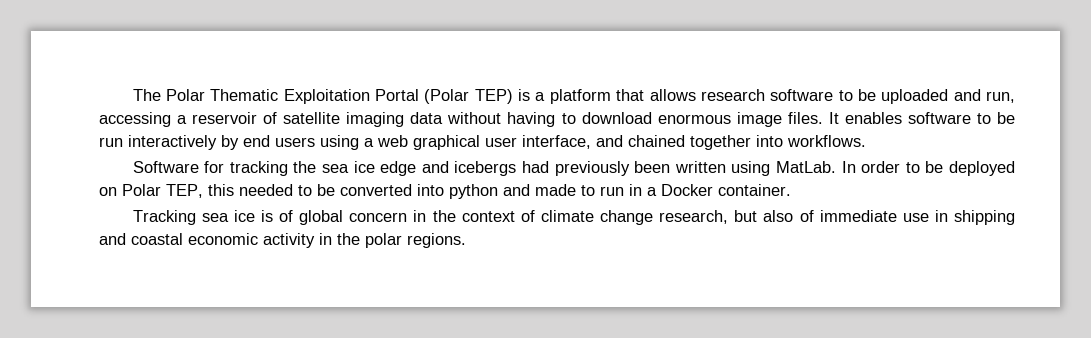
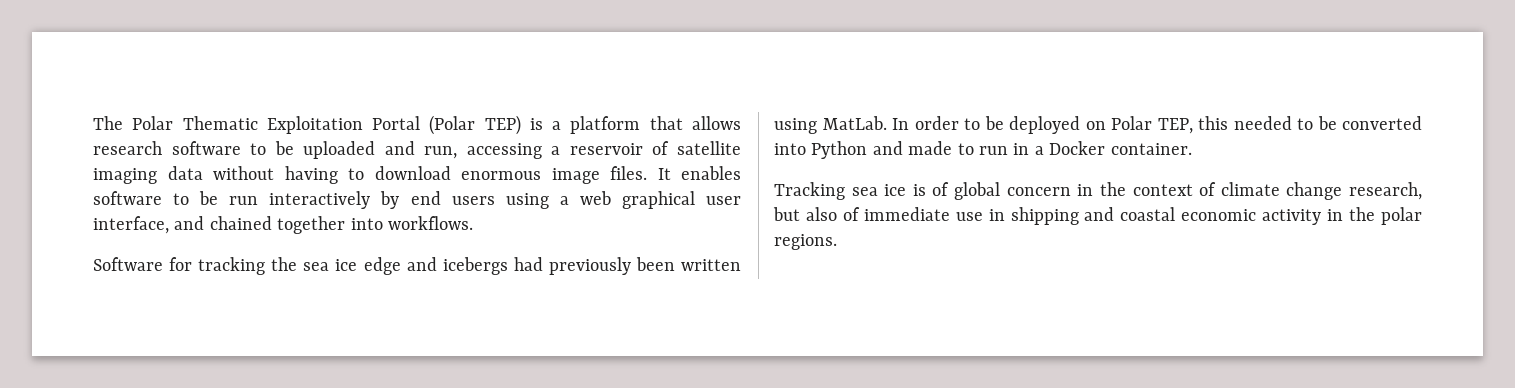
- In order to be deployed on Polar TEP, this needed to be converted into python and made to run in a Docker container.
+ In order to be deployed on Polar TEP, this needed to be converted into Python and made to run in a Docker container.

